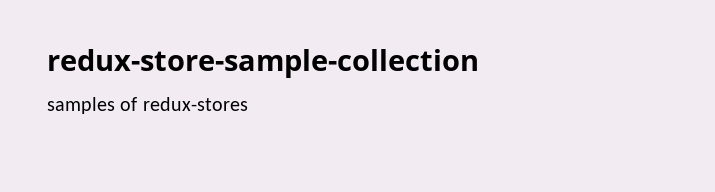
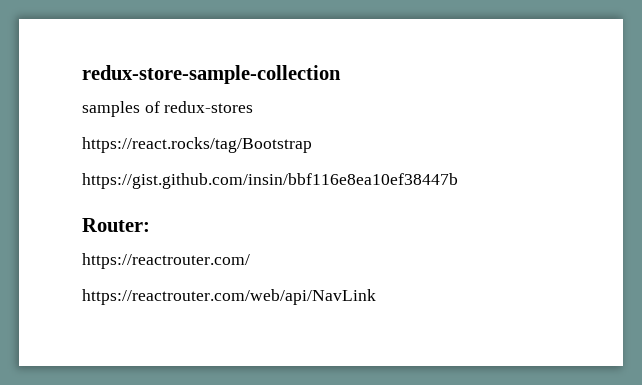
+ https://react.rocks/tag/Bootstrap
+ https://gist.github.com/insin/bbf116e8ea10ef38447b
+ Router:
+ https://reactrouter.com/
+ https://reactrouter.com/web/api/NavLink

